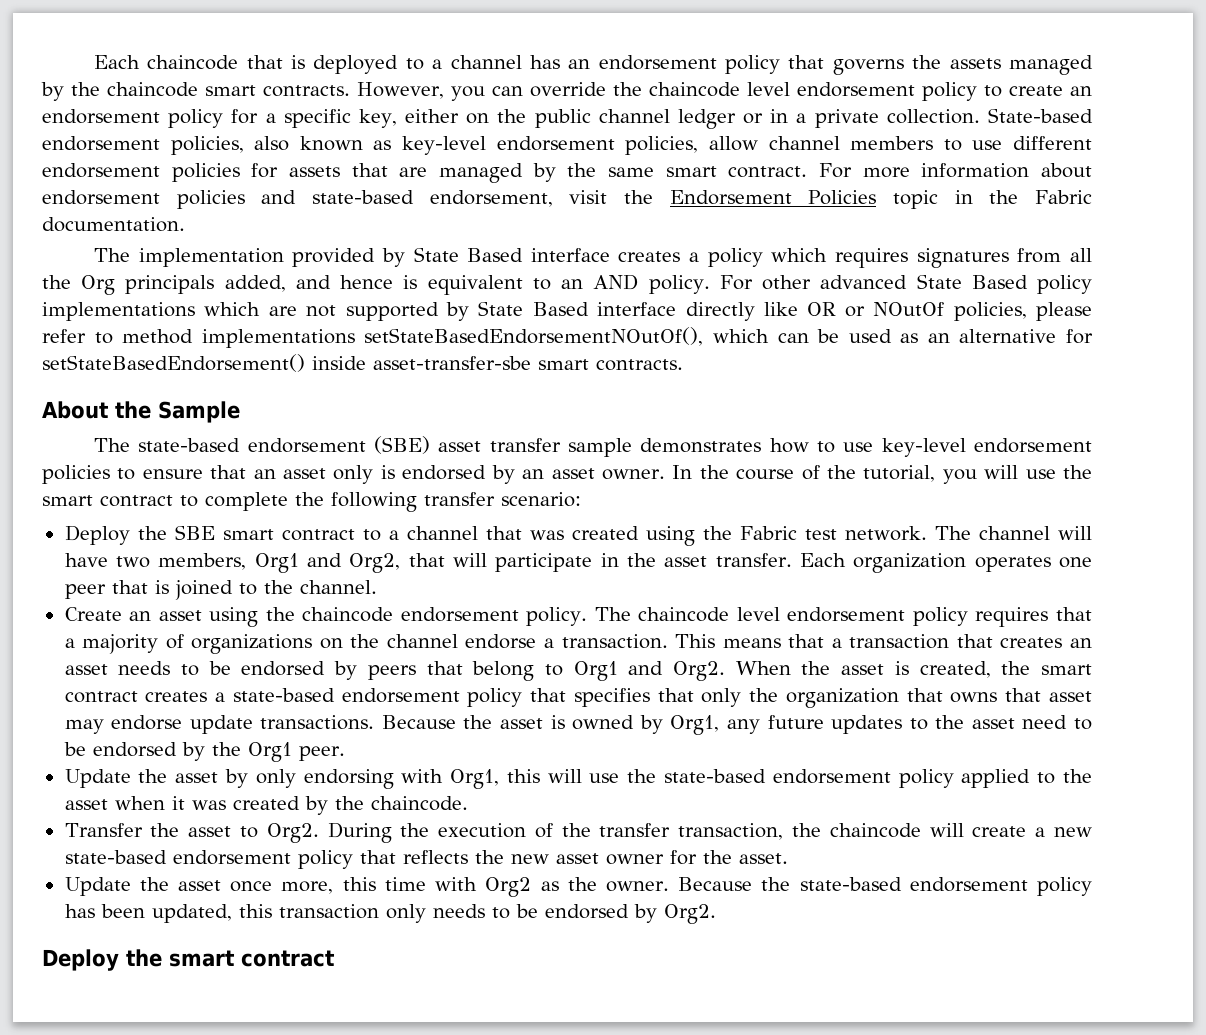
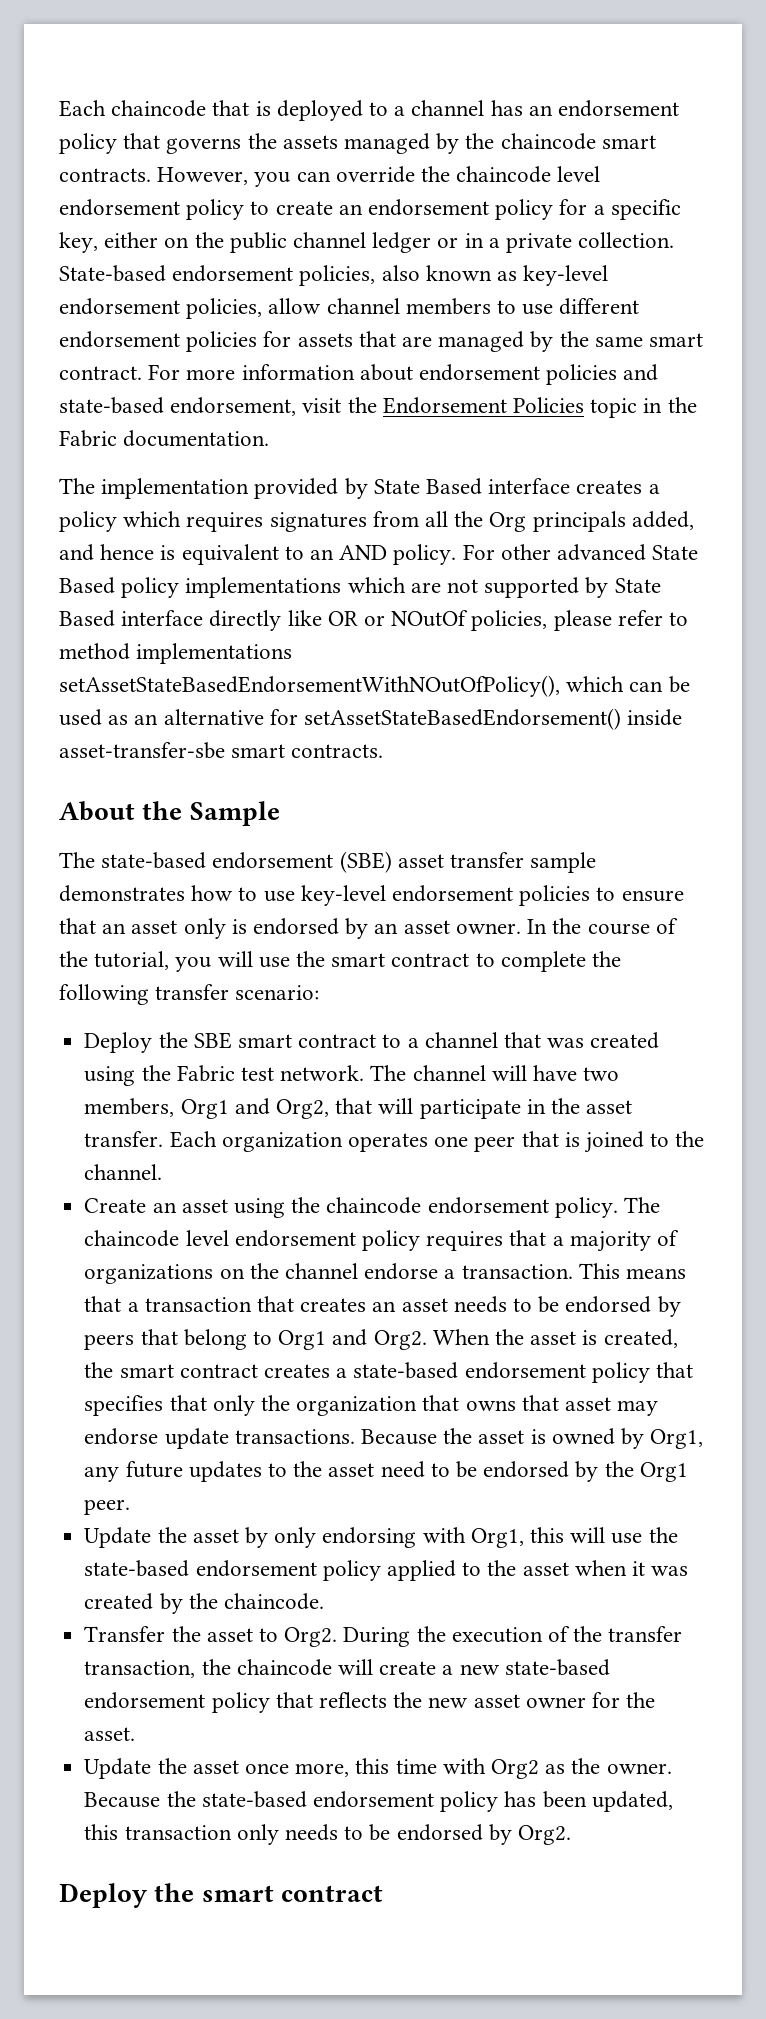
- For other advanced State Based policy implementations which are not supported by State Based interface directly like OR or NOutOf policies, please refer to method implementations setStateBasedEndorsementNOutOf(), which can be used as an alternative for setStateBasedEndorsement() inside asset-transfer-sbe smart contracts.
+ For other advanced State Based policy implementations which are not supported by State Based interface directly like OR or NOutOf policies, please refer to method implementations setAssetStateBasedEndorsementWithNOutOfPolicy(), which can be used as an alternative for setAssetStateBasedEndorsement() inside asset-transfer-sbe smart contracts.

